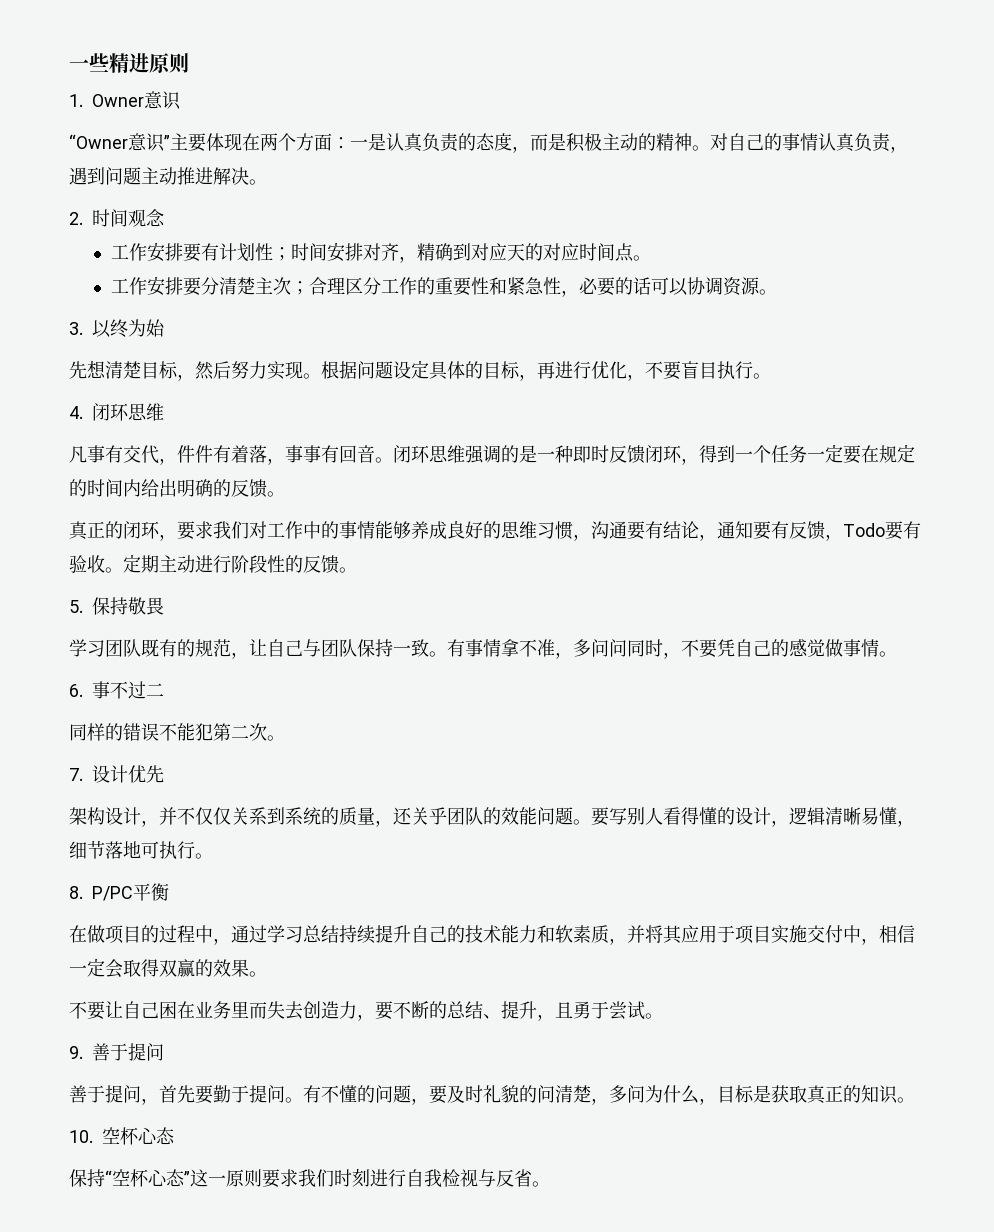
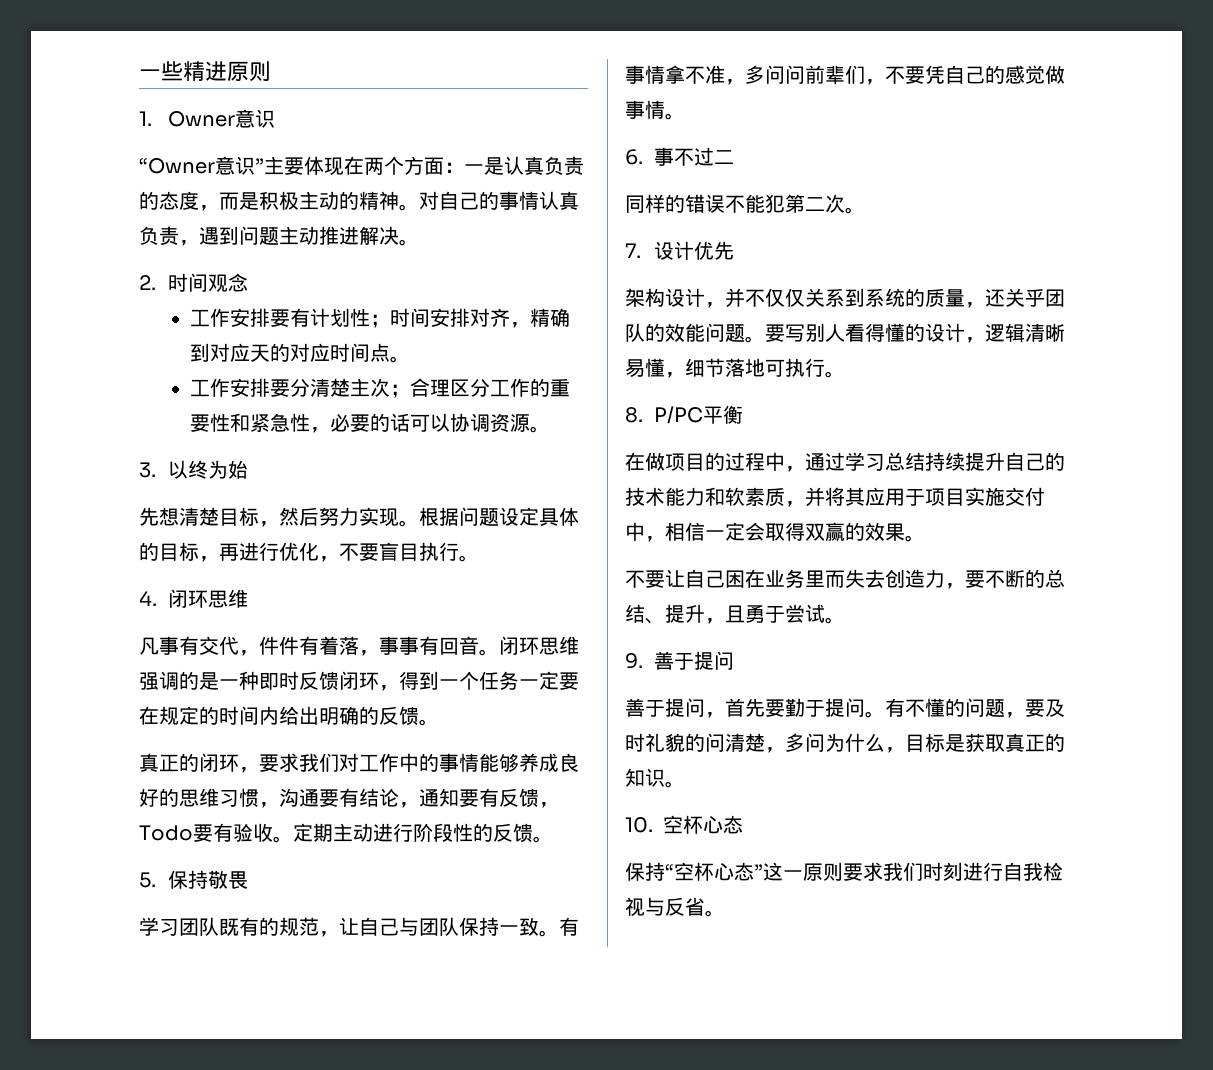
- 有事情拿不准，多问问同时，不要凭自己的感觉做事情。
+ 有事情拿不准，多问问前辈们，不要凭自己的感觉做事情。

